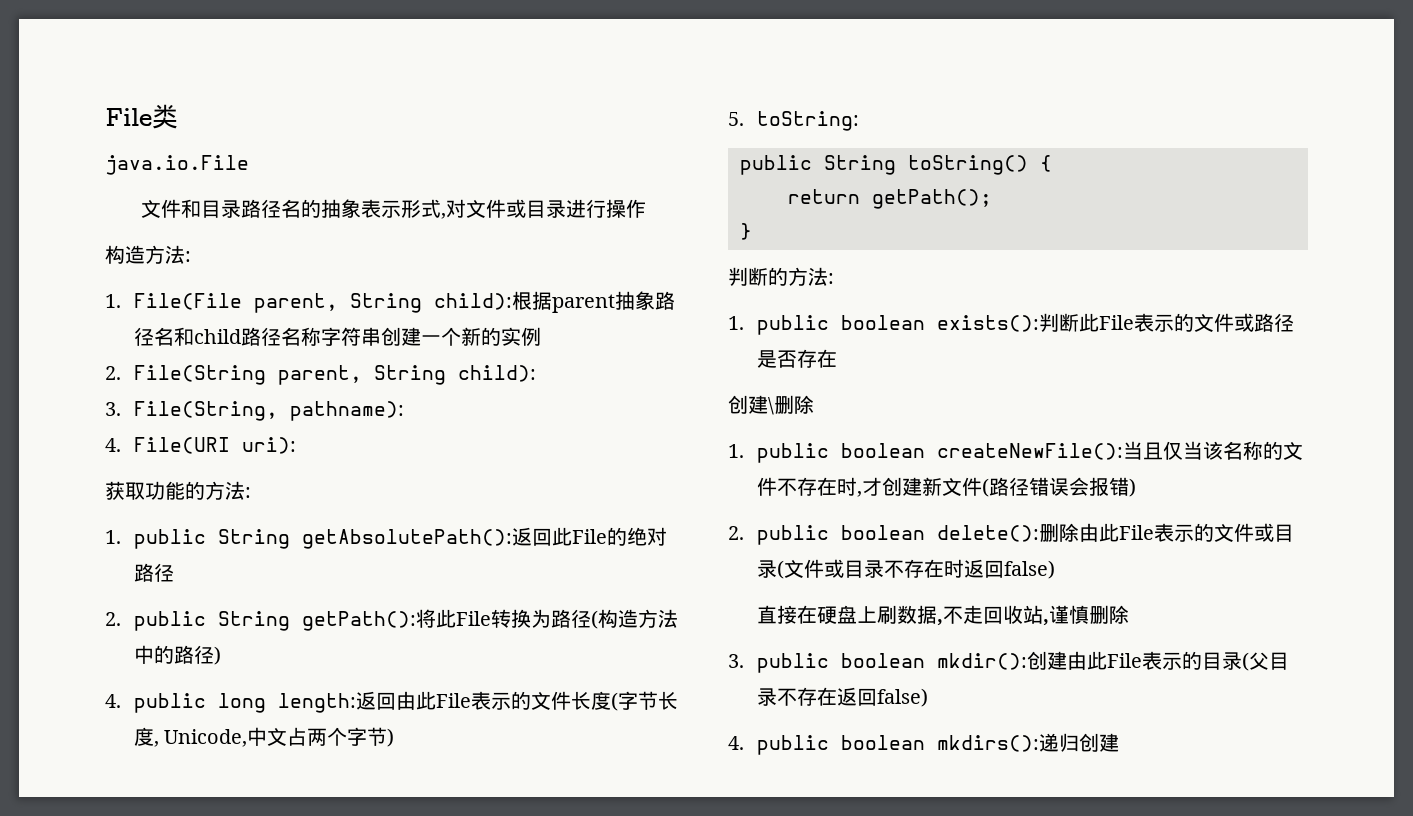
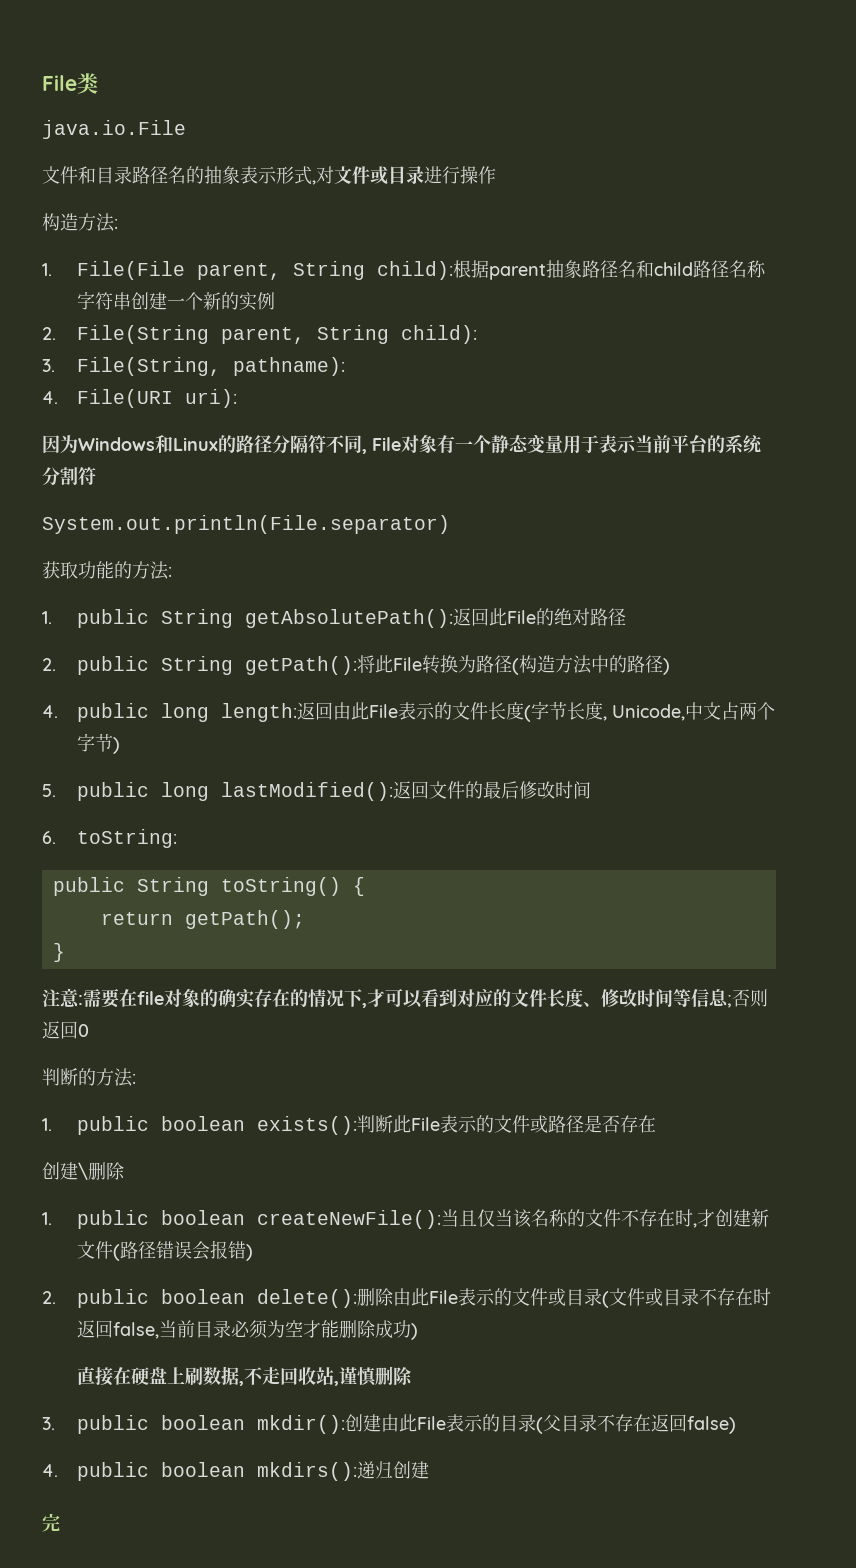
+ 因为Windows和Linux的路径分隔符不同, File对象有一个静态变量用于表示当前平台的系统分割符
+ System.out.println(File.separator)
- 5. toString:
+ 5. public long lastModified():返回文件的最后修改时间
+ 6. toString:
+ 注意:需要在file对象的确实存在的情况下,才可以看到对应的文件长度、修改时间等信息;否则返回0
- 2. public boolean delete():删除由此File表示的文件或目录(文件或目录不存在时返回false)
+ 2. public boolean delete():删除由此File表示的文件或目录(文件或目录不存在时返回false,当前目录必须为空才能删除成功)
+ 完

